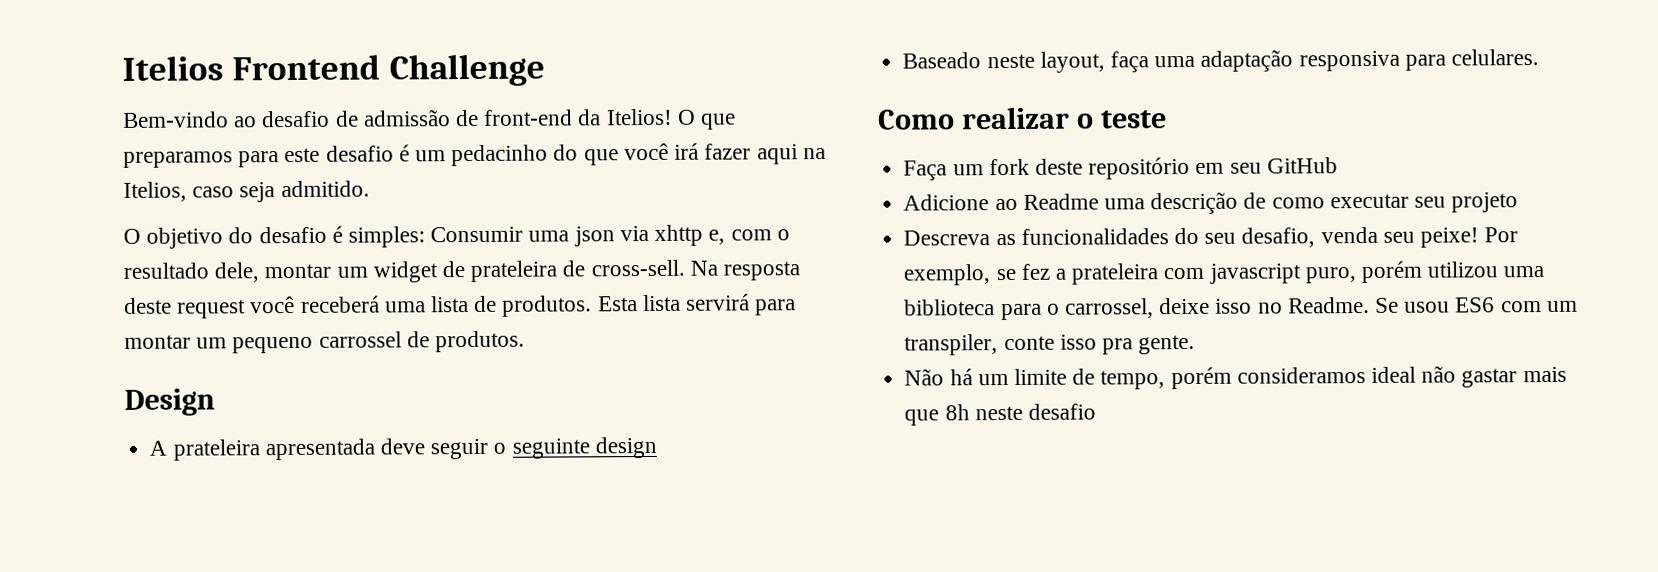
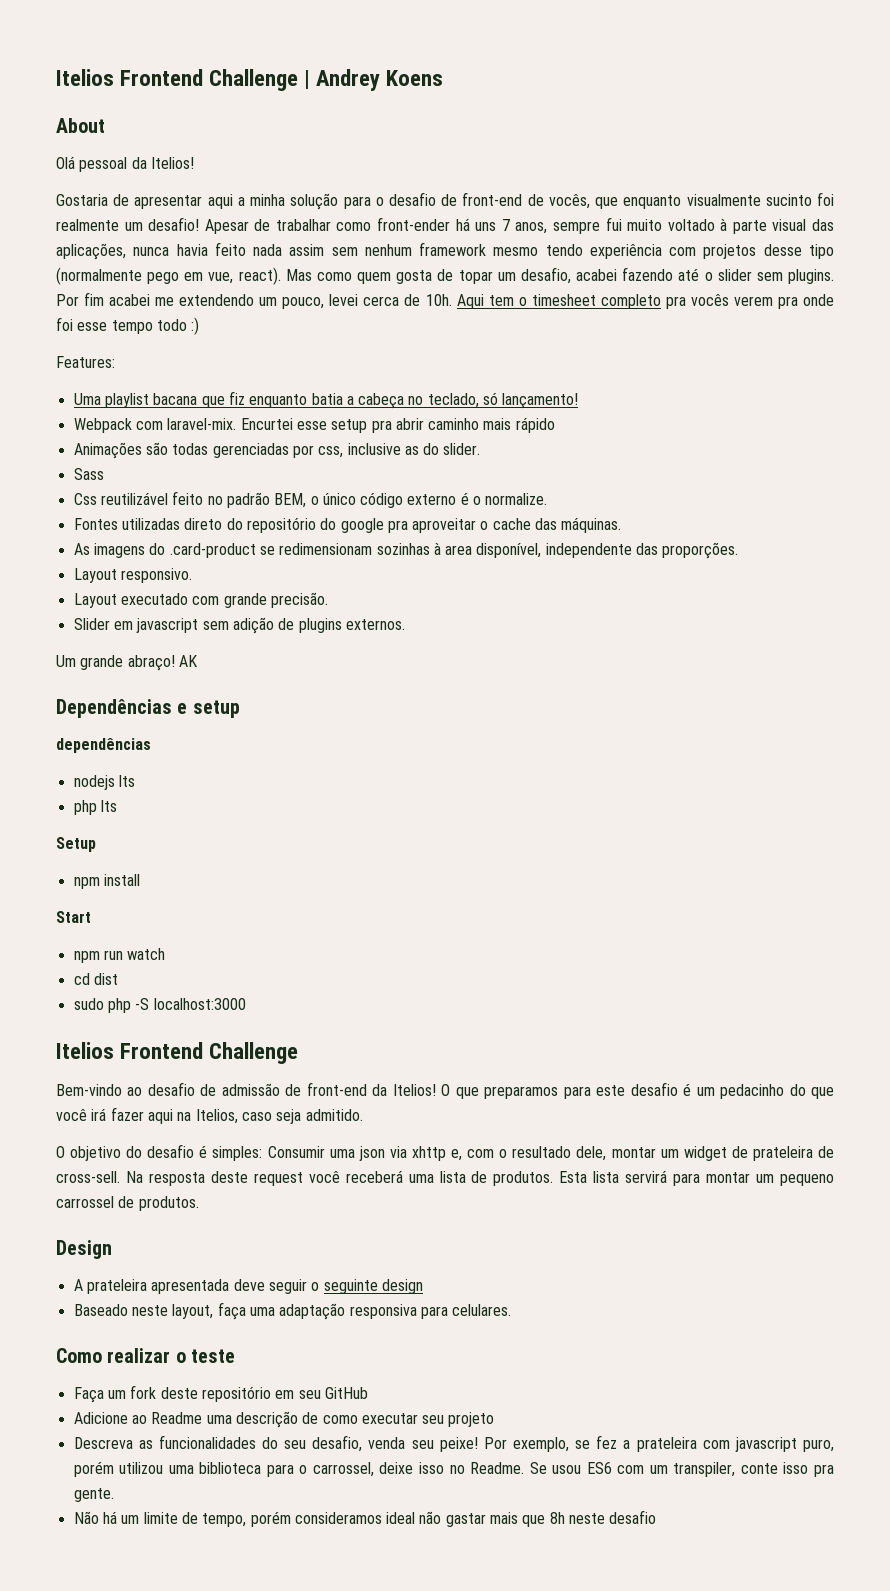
+ Itelios Frontend Challenge | Andrey Koens
+ About
+ Olá pessoal da Itelios!
+ Gostaria de apresentar aqui a minha solução para o desafio de front-end de vocês, que enquanto visualmente sucinto foi realmente um desafio! Apesar de trabalhar como front-ender há uns 7 anos, sempre fui muito voltado à parte visual das aplicações, nunca havia feito nada assim sem nenhum framework mesmo tendo experiência com projetos desse tipo (normalmente pego em vue, react). Mas como quem gosta de topar um desafio, acabei fazendo até o slider sem plugins. Por fim acabei me extendendo um pouco, levei cerca de 10h. Aqui tem o timesheet completo pra vocês verem pra onde foi esse tempo todo :)
+ Features:
+ Uma playlist bacana que fiz enquanto batia a cabeça no teclado, só lançamento!
+ Webpack com laravel-mix. Encurtei esse setup pra abrir caminho mais rápido
+ Animações são todas gerenciadas por css, inclusive as do slider.
+ Sass
+ Css reutilizável feito no padrão BEM, o único código externo é o normalize.
+ Fontes utilizadas direto do repositório do google pra aproveitar o cache das máquinas.
+ As imagens do .card-product se redimensionam sozinhas à area disponível, independente das proporções.
+ Layout responsivo.
+ Layout executado com grande precisão.
+ Slider em javascript sem adição de plugins externos.
+ Um grande abraço! AK
+ Dependências e setup
+ dependências
+ nodejs lts
+ php lts
+ Setup
+ npm install
+ Start
+ npm run watch
+ cd dist
+ sudo php -S localhost:3000

